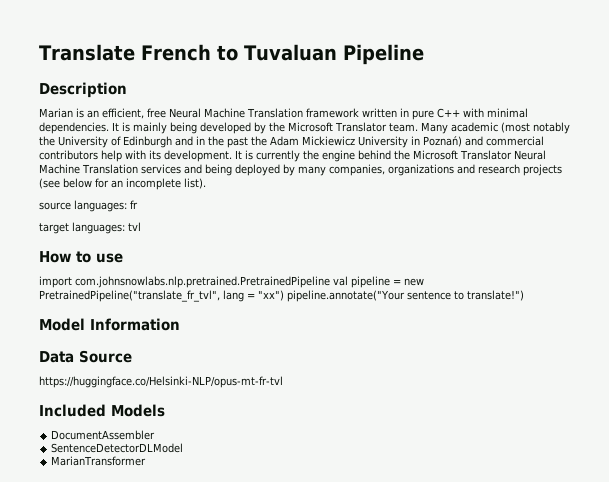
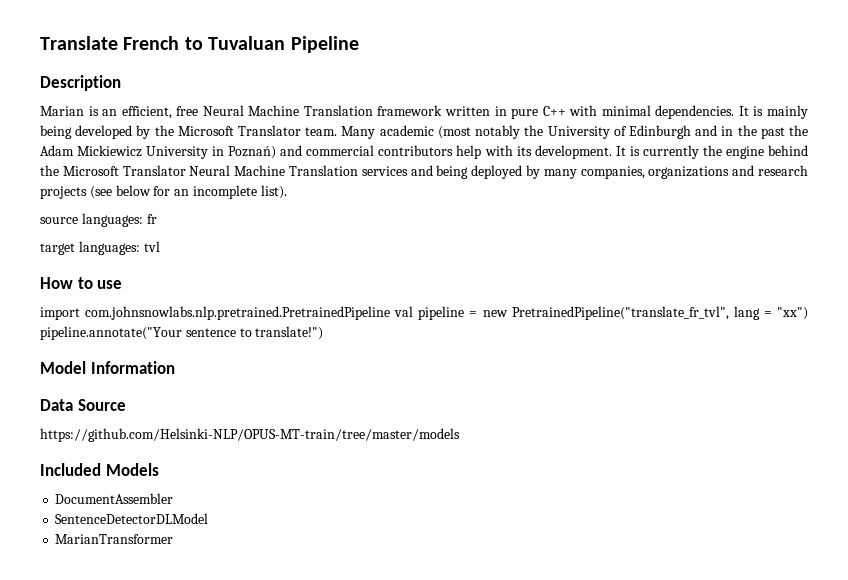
- https://huggingface.co/Helsinki-NLP/opus-mt-fr-tvl
+ https://github.com/Helsinki-NLP/OPUS-MT-train/tree/master/models

